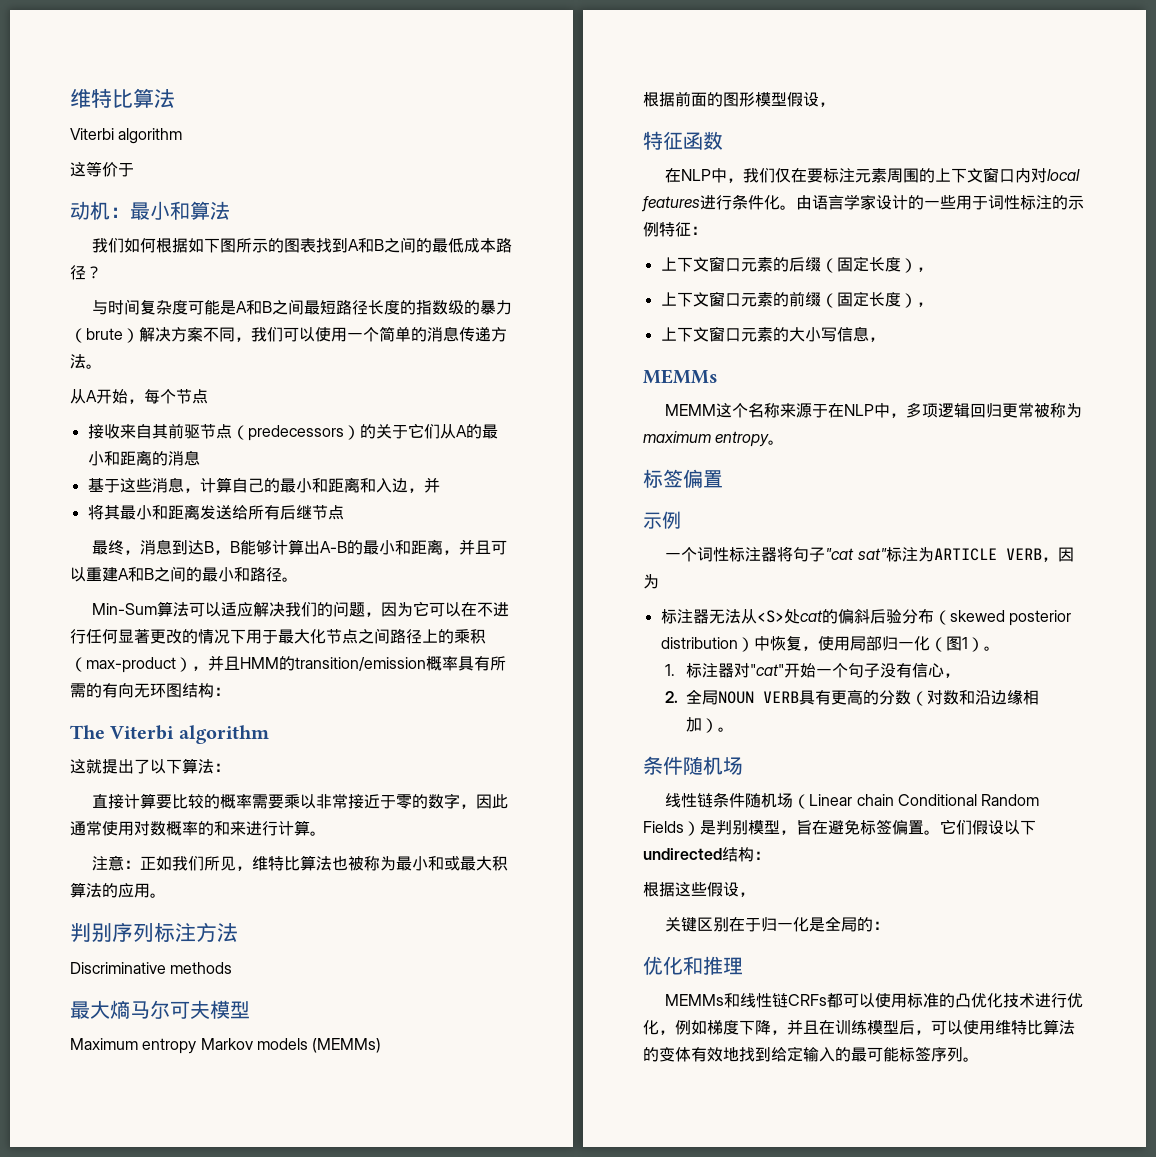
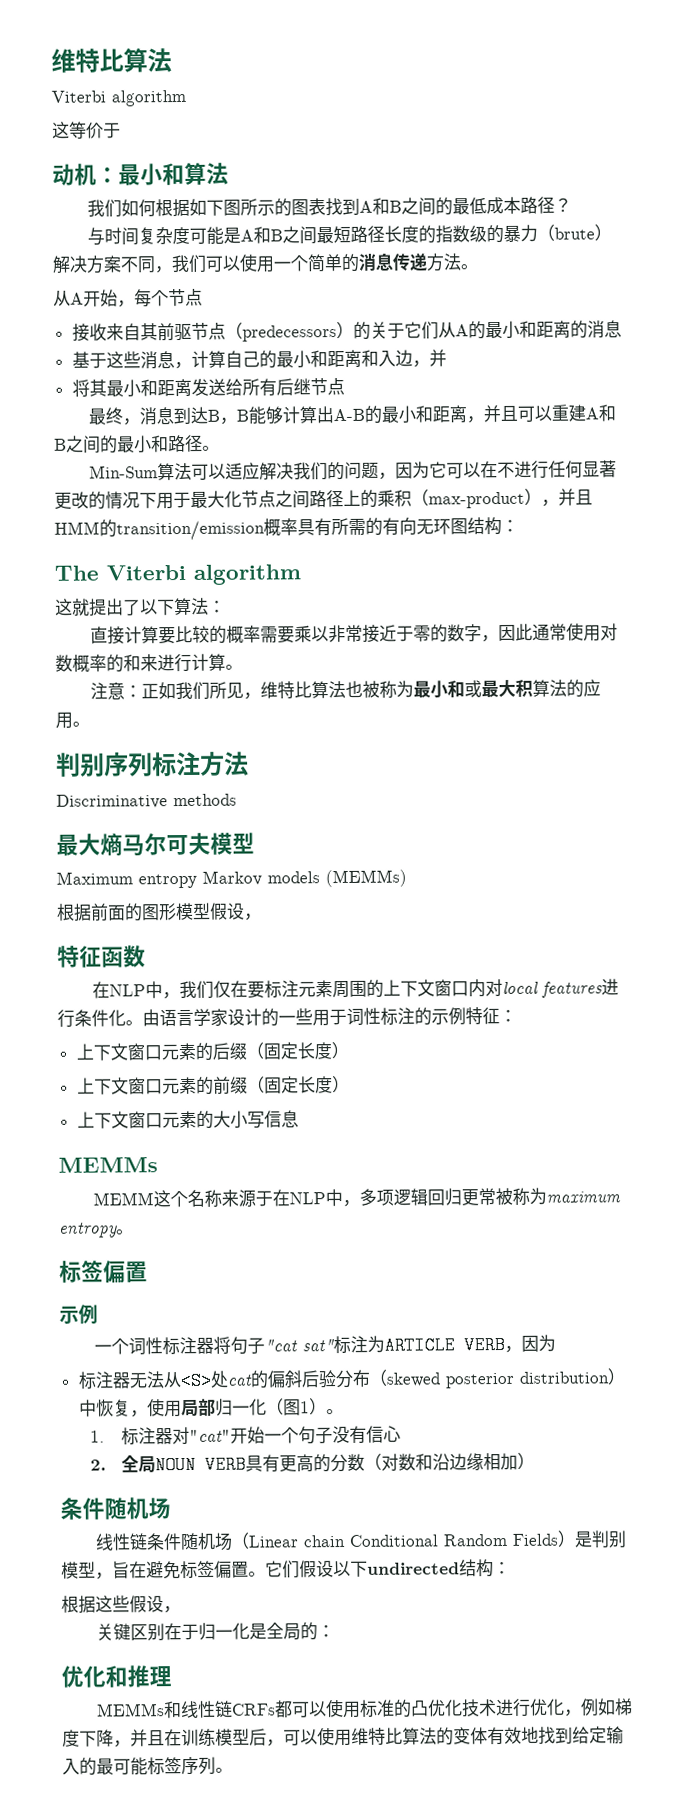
- 上下文窗口元素的后缀（固定长度），
+ 上下文窗口元素的后缀（固定长度）
- 上下文窗口元素的前缀（固定长度），
+ 上下文窗口元素的前缀（固定长度）
- 上下文窗口元素的大小写信息，
+ 上下文窗口元素的大小写信息
- 1.标注器对"cat"开始一个句子没有信心，
+ 1.标注器对"cat"开始一个句子没有信心
- 2.全局NOUN VERB具有更高的分数（对数和沿边缘相加）。
+ 2.全局NOUN VERB具有更高的分数（对数和沿边缘相加）

